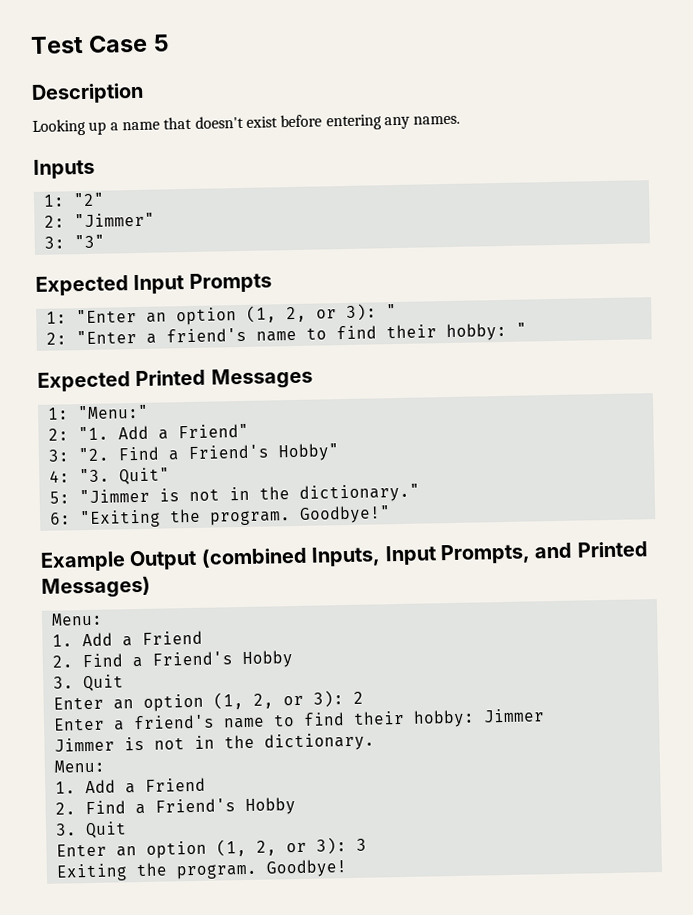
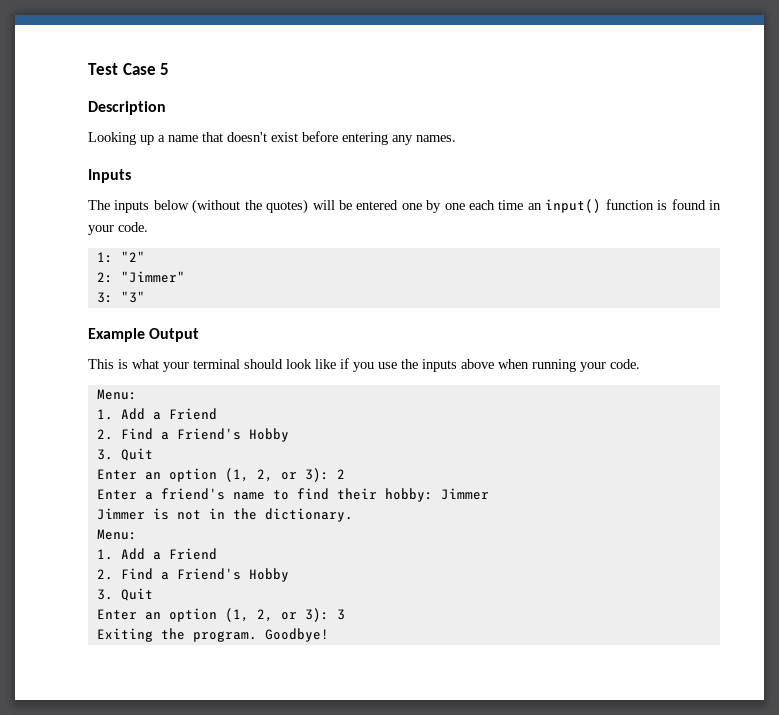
+ The inputs below (without the quotes) will be entered one by one each time an input() function is found in your code.
- Expected Input Prompts
- 1: "Enter an option (1, 2, or 3): "
- 2: "Enter a friend's name to find their hobby: "
- Expected Printed Messages
- 1: "Menu:"
- 2: "1. Add a Friend"
- 3: "2. Find a Friend's Hobby"
- 4: "3. Quit"
- 5: "Jimmer is not in the dictionary."
- 6: "Exiting the program. Goodbye!"
- Example Output (combined Inputs, Input Prompts, and Printed Messages)
+ Example Output
+ This is what your terminal should look like if you use the inputs above when running your code.

